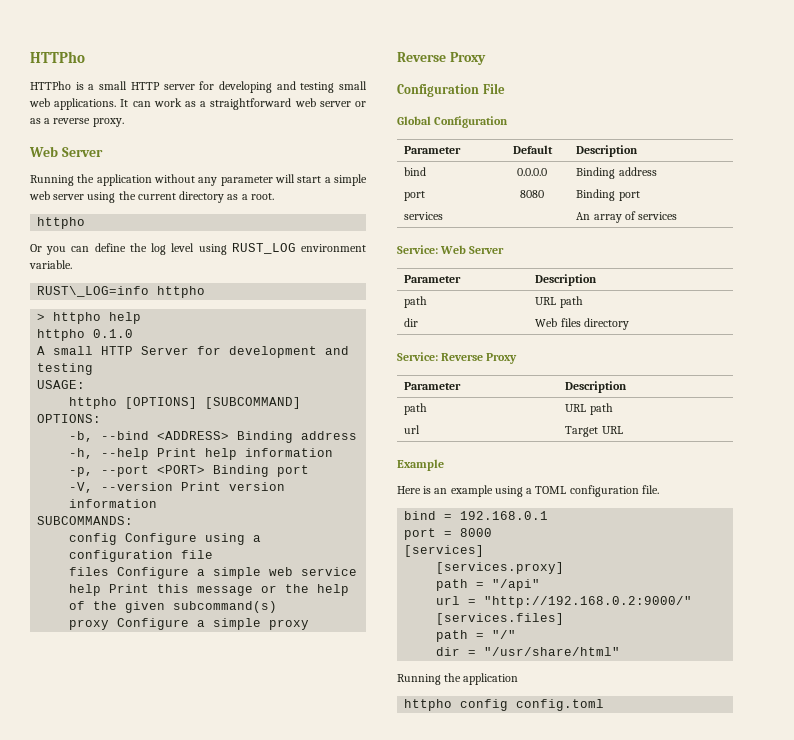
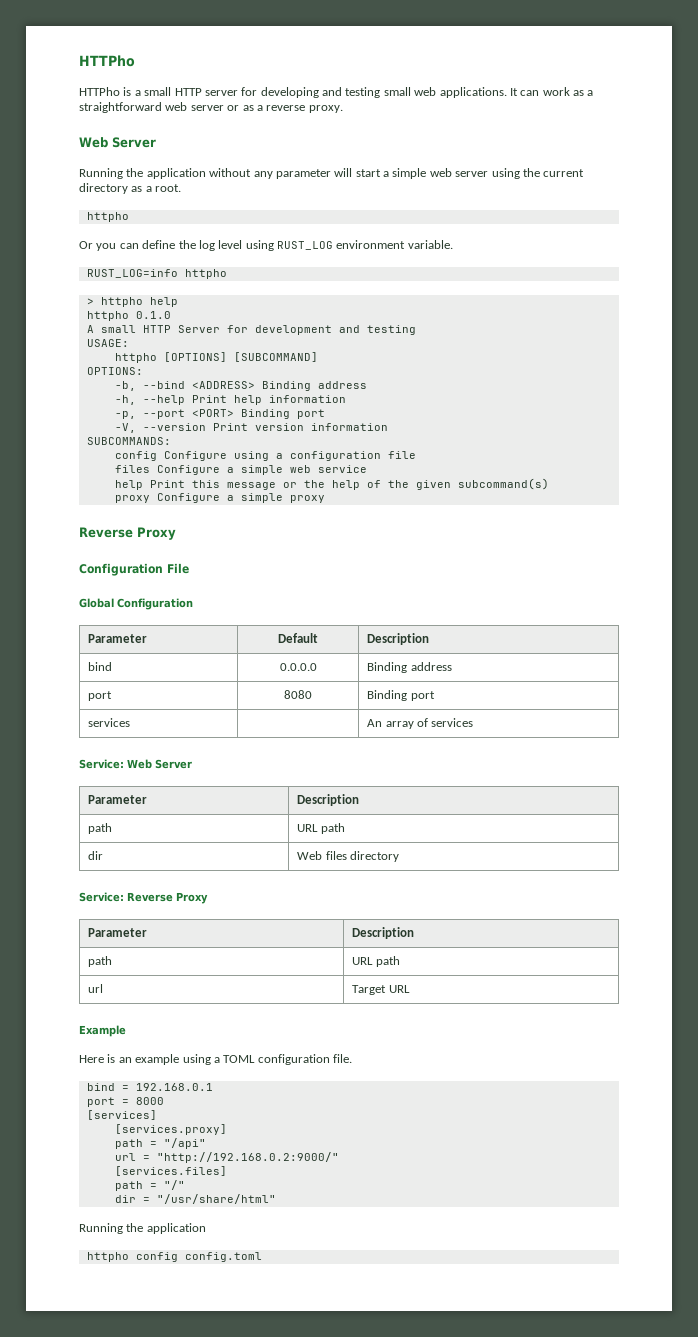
- RUST\_LOG=info httpho
+ RUST_LOG=info httpho

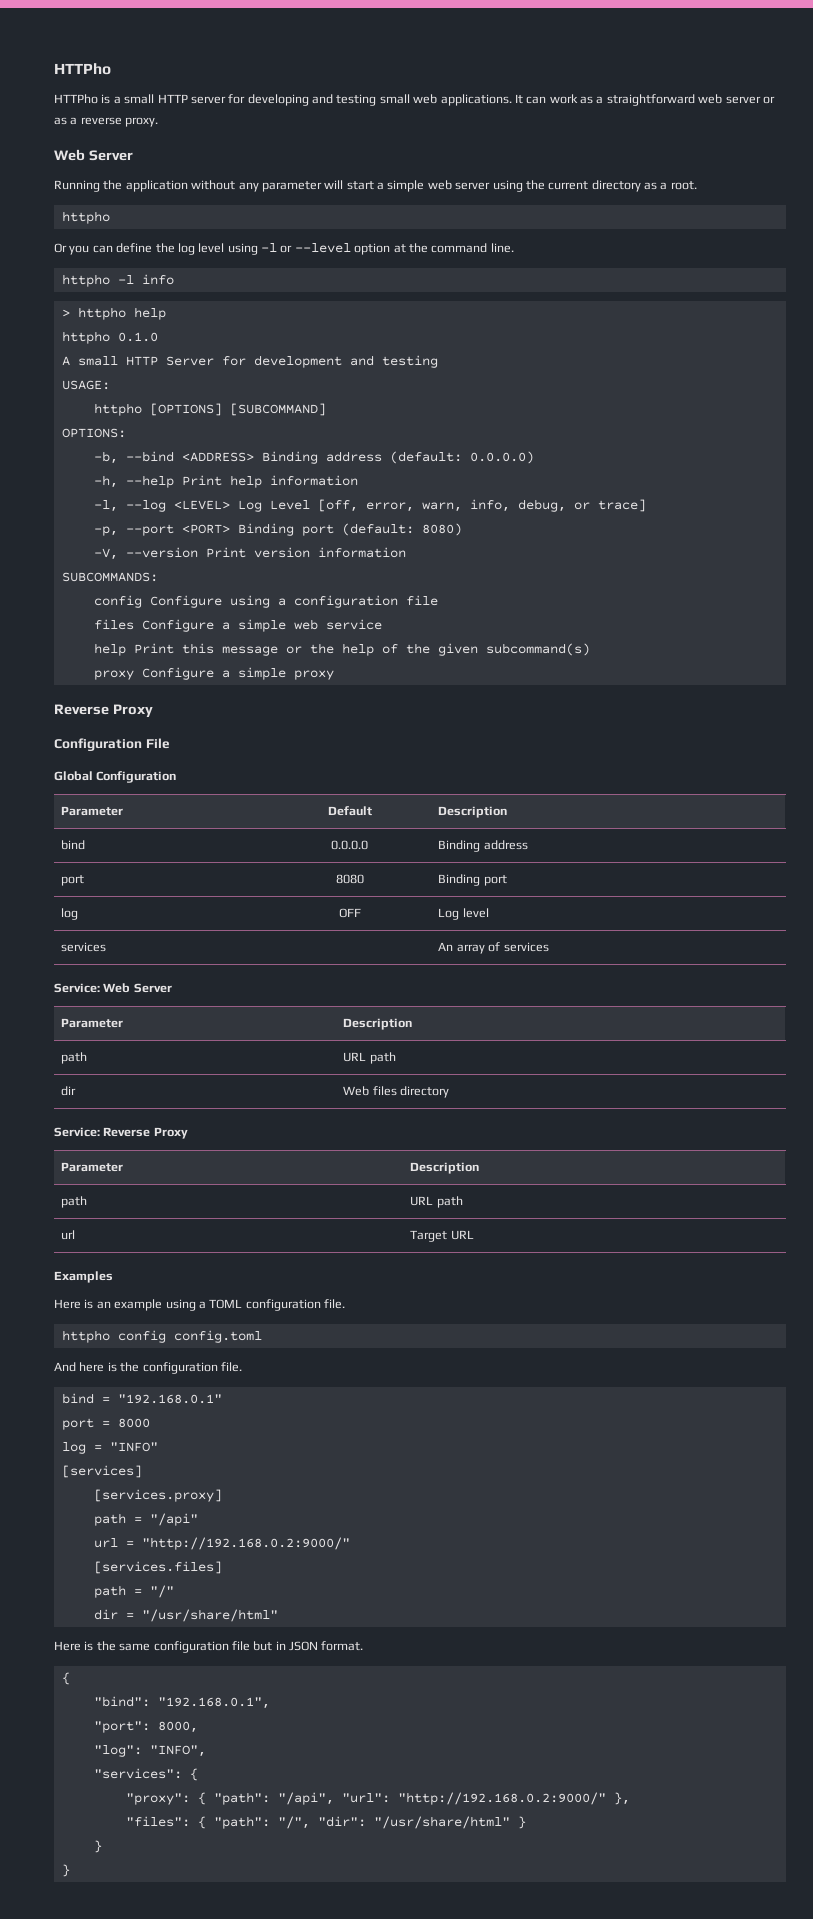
- Or you can define the log level using RUST_LOG environment variable.
- RUST_LOG=info httpho
+ Or you can define the log level using -l or --level option at the command line.
+ httpho -l info
- -b, --bind <ADDRESS> Binding address
+ -b, --bind <ADDRESS> Binding address (default: 0.0.0.0)
+ -l, --log <LEVEL> Log Level [off, error, warn, info, debug, or trace]
- -p, --port <PORT> Binding port
+ -p, --port <PORT> Binding port (default: 8080)
+ log | OFF | Log level
- Example
+ Examples
+ httpho config config.toml
+ And here is the configuration file.
- bind = 192.168.0.1
+ bind = "192.168.0.1"
+ log = "INFO"
  dir = "/usr/share/html"
- Running the application
- httpho config config.toml
+ Here is the same configuration file but in JSON format.
+ {
+ "bind": "192.168.0.1",
+ "port": 8000,
+ "log": "INFO",
+ "services": {
+ "proxy": { "path": "/api", "url": "http://192.168.0.2:9000/" },
+ "files": { "path": "/", "dir": "/usr/share/html" }
+ }
+ }

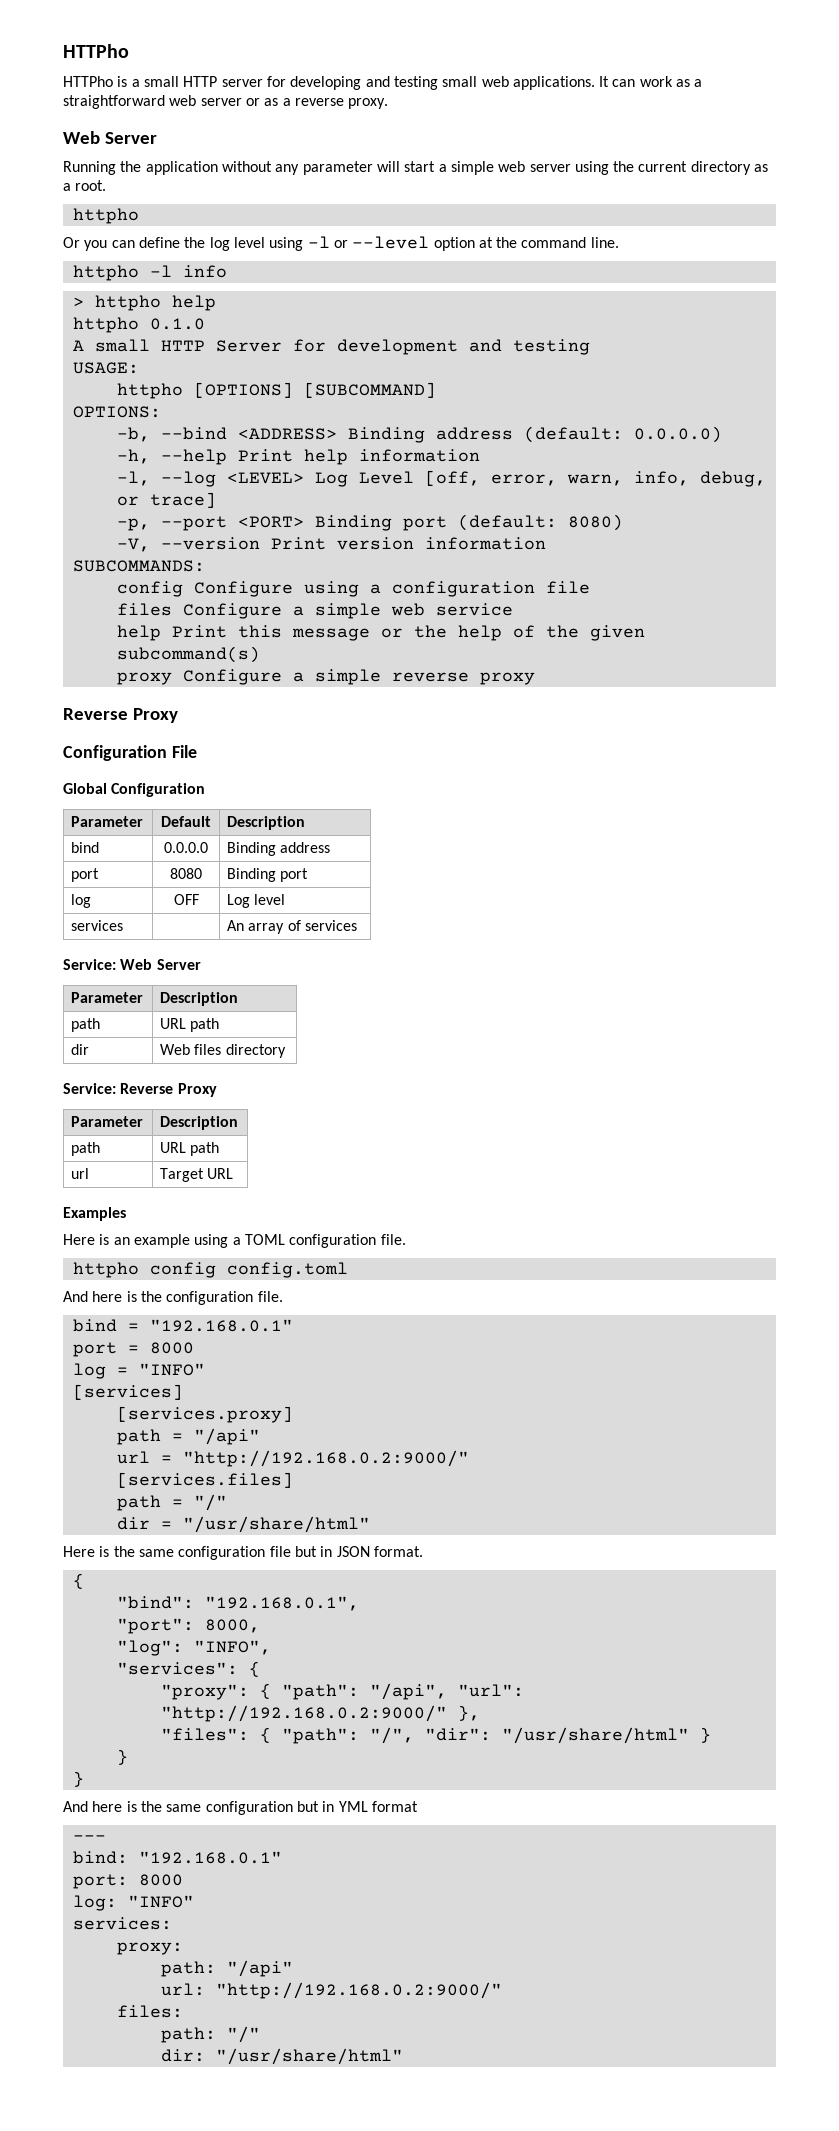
- proxy Configure a simple proxy
+ proxy Configure a simple reverse proxy
+ And here is the same configuration but in YML format
+ ---
+ bind: "192.168.0.1"
+ port: 8000
+ log: "INFO"
+ services:
+ proxy:
+ path: "/api"
+ url: "http://192.168.0.2:9000/"
+ files:
+ path: "/"
+ dir: "/usr/share/html"

